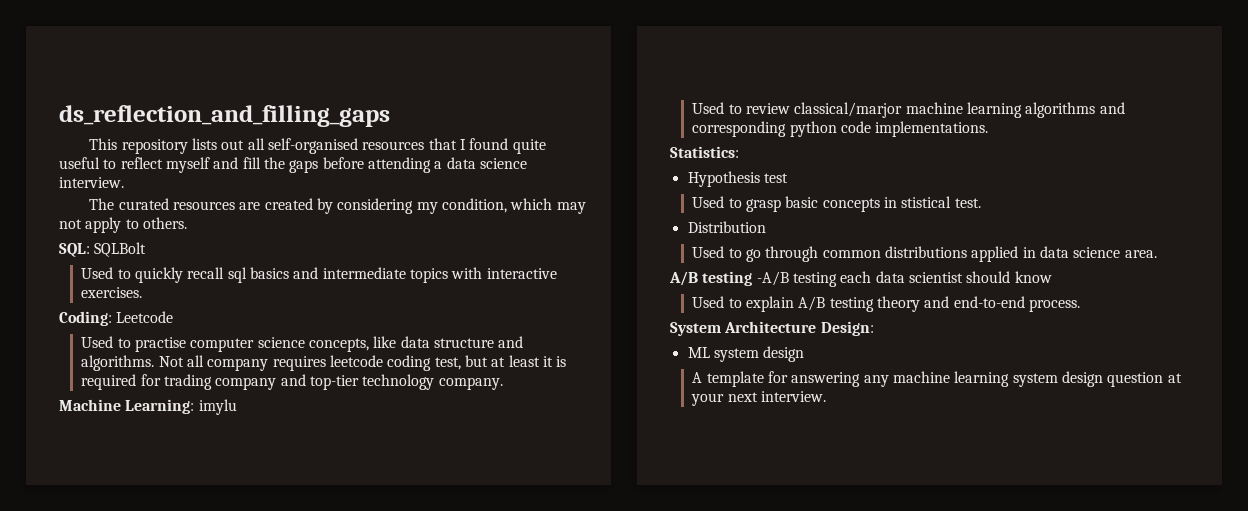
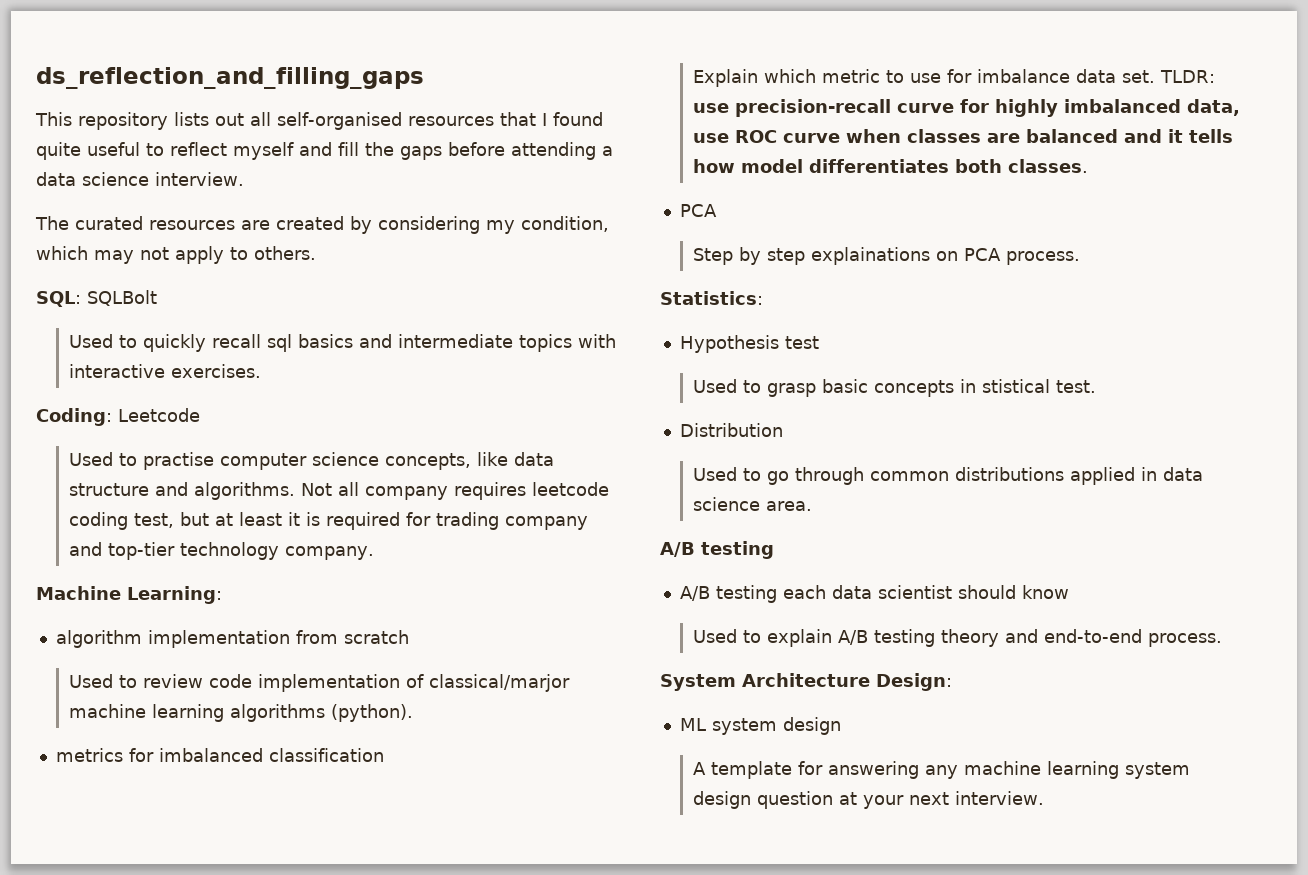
- Machine Learning: imylu
+ Machine Learning:
+ algorithm implementation from scratch
- Used to review classical/marjor machine learning algorithms and corresponding python code implementations.
+ Used to review code implementation of classical/marjor machine learning algorithms (python).
+ metrics for imbalanced classification
+ Explain which metric to use for imbalance data set. TLDR: use precision-recall curve for highly imbalanced data, use ROC curve when classes are balanced and it tells how model differentiates both classes.
+ PCA
+ Step by step explainations on PCA process.
  Used to go through common distributions applied in data science area.
- A/B testing -A/B testing each data scientist should know
+ A/B testing
+ A/B testing each data scientist should know

